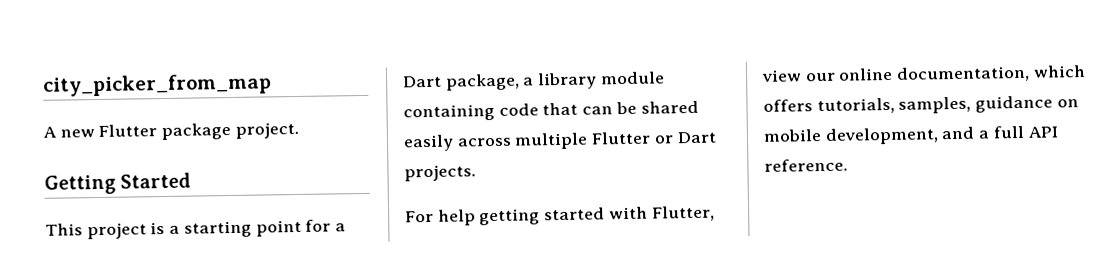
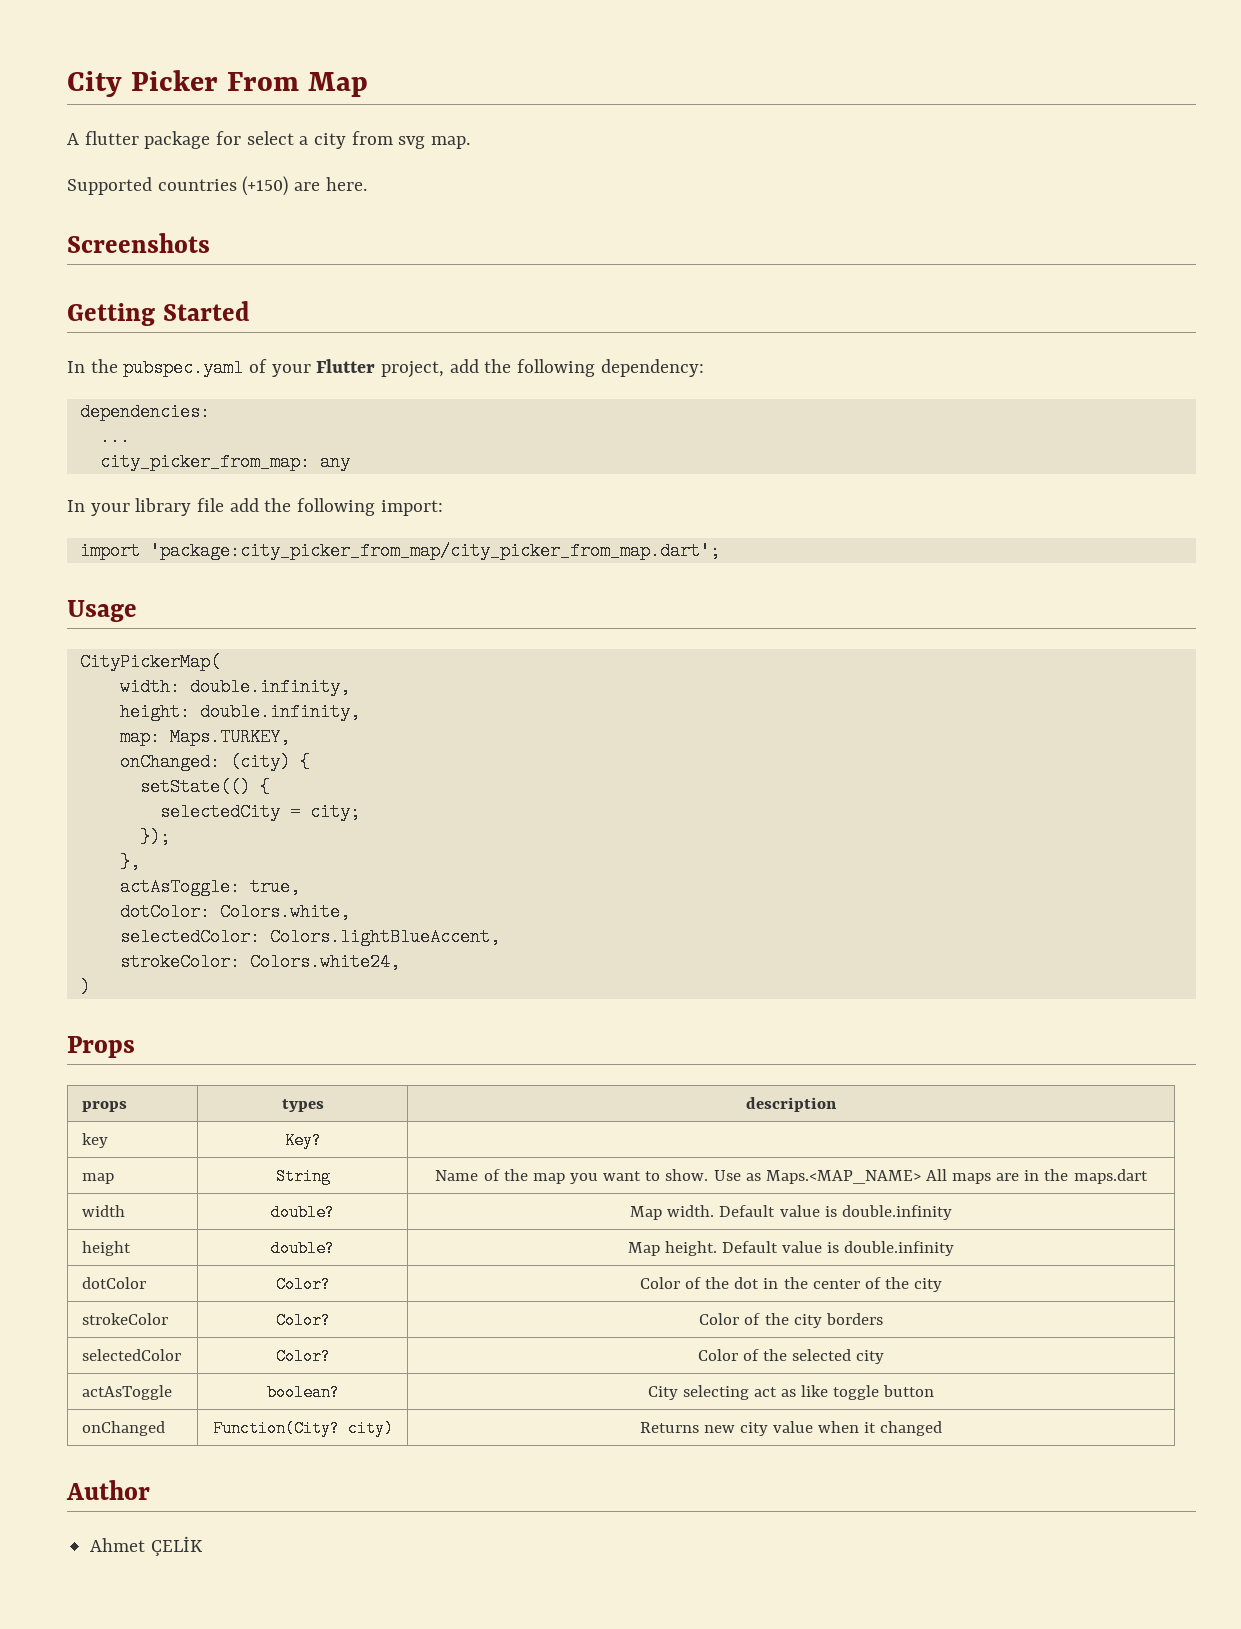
- city_picker_from_map
- A new Flutter package project.
+ City Picker From Map
+ A flutter package for select a city from svg map.
+ Supported countries (+150) are here.
+ Screenshots
  Getting Started
- This project is a starting point for a Dart package, a library module containing code that can be shared easily across multiple Flutter or Dart projects.
- For help getting started with Flutter, view our online documentation, which offers tutorials, samples, guidance on mobile development, and a full API reference.
+ In the pubspec.yaml of your Flutter project, add the following dependency:
+ dependencies:
+ ...
+ city_picker_from_map: any
+ In your library file add the following import:
+ import 'package:city_picker_from_map/city_picker_from_map.dart';
+ Usage
+ CityPickerMap(
+ width: double.infinity,
+ height: double.infinity,
+ map: Maps.TURKEY,
+ onChanged: (city) {
+ setState(() {
+ selectedCity = city;
+ });
+ },
+ actAsToggle: true,
+ dotColor: Colors.white,
+ selectedColor: Colors.lightBlueAccent,
+ strokeColor: Colors.white24,
+ )
+ Props
+ props | types | description
+ key | Key? |
+ map | String | Name of the map you want to show. Use as Maps.<MAP_NAME> All maps are in the maps.dart
+ width | double? | Map width. Default value is double.infinity
+ height | double? | Map height. Default value is double.infinity
+ dotColor | Color? | Color of the dot in the center of the city
+ strokeColor | Color? | Color of the city borders
+ selectedColor | Color? | Color of the selected city
+ actAsToggle | boolean? | City selecting act as like toggle button
+ onChanged | Function(City? city) | Returns new city value when it changed
+ Author
+ Ahmet ÇELİK

